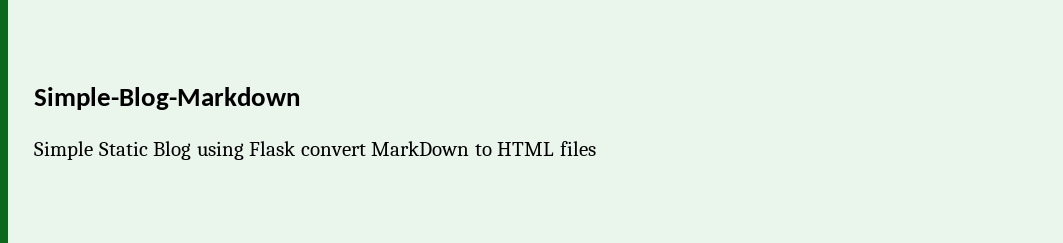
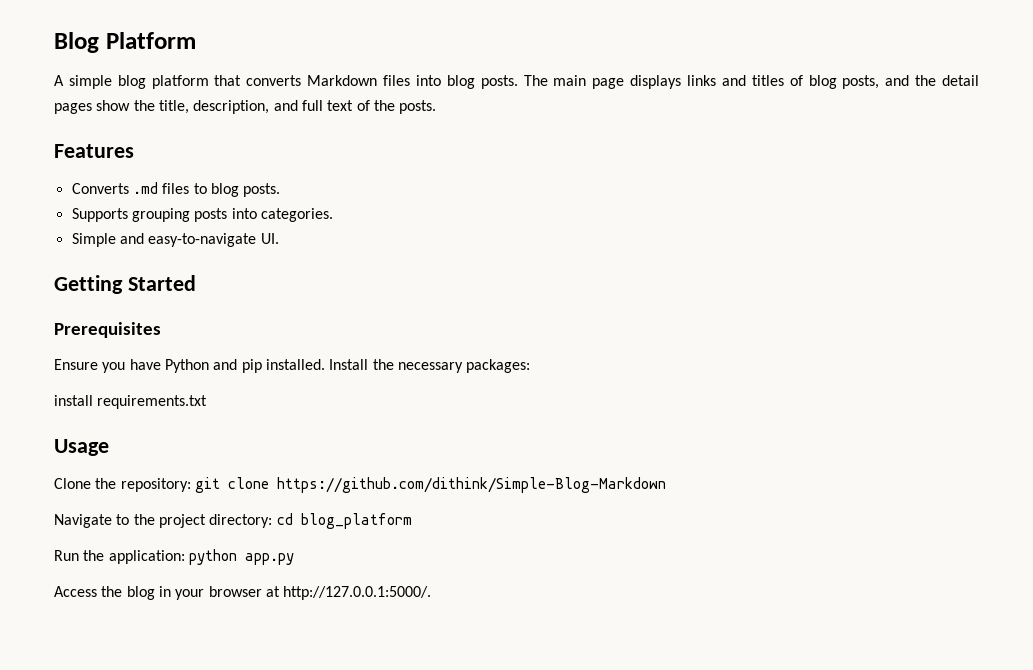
- Simple-Blog-Markdown
- Simple Static Blog using Flask convert MarkDown to HTML files
+ Blog Platform
+ A simple blog platform that converts Markdown files into blog posts. The main page displays links and titles of blog posts, and the detail pages show the title, description, and full text of the posts.
+ Features
+ Converts .md files to blog posts.
+ Supports grouping posts into categories.
+ Simple and easy-to-navigate UI.
+ Getting Started
+ Prerequisites
+ Ensure you have Python and pip installed. Install the necessary packages:
+ install requirements.txt
+ Usage
+ Clone the repository: git clone https://github.com/dithink/Simple-Blog-Markdown
+ Navigate to the project directory: cd blog_platform
+ Run the application: python app.py
+ Access the blog in your browser at http://127.0.0.1:5000/.

